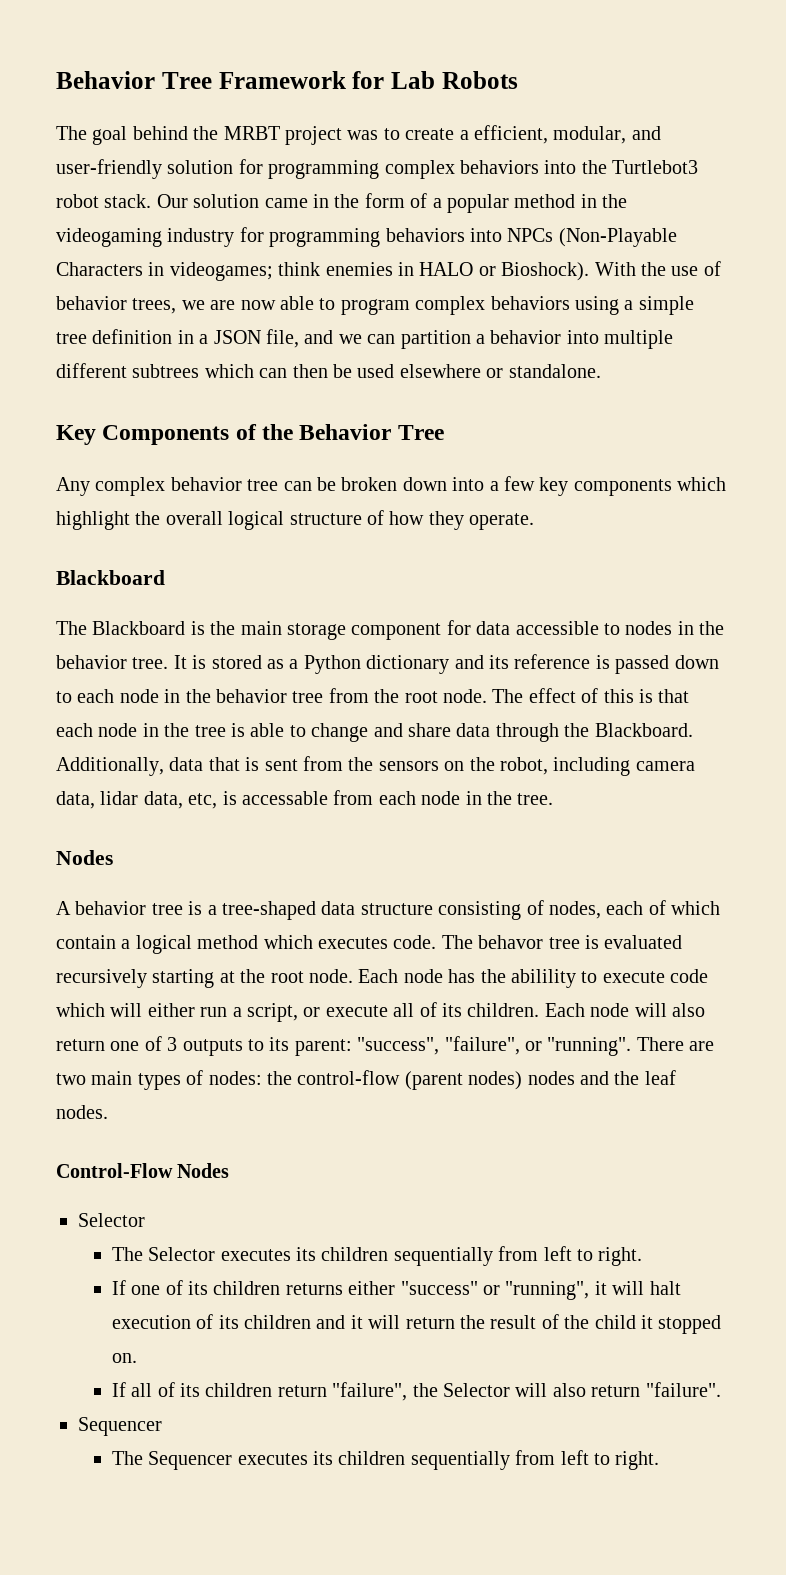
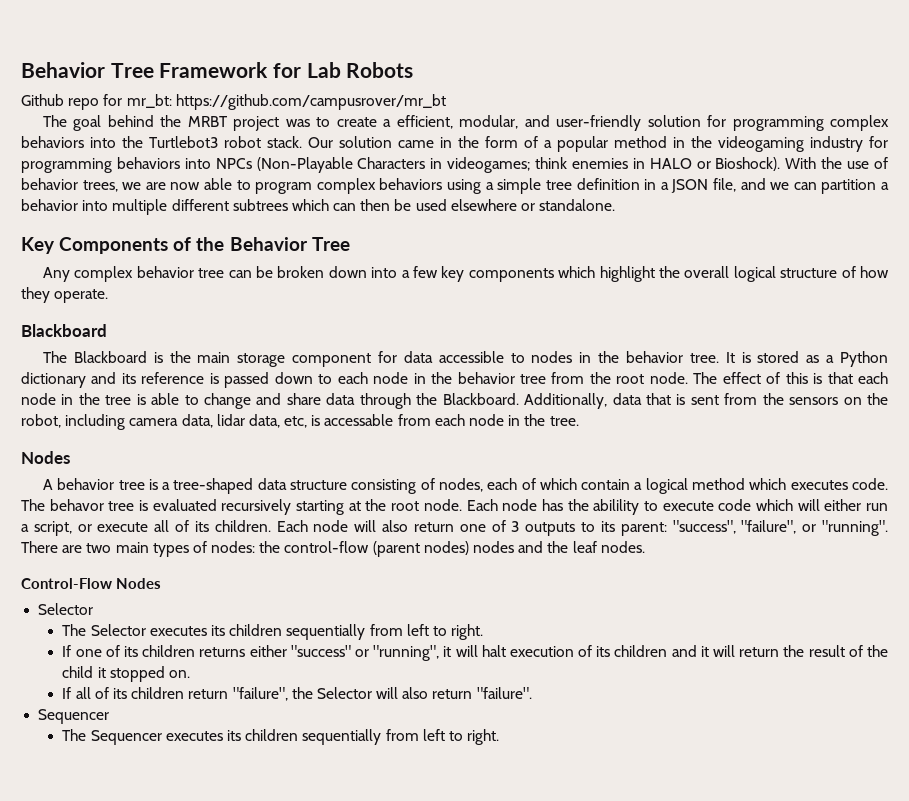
+ Github repo for mr_bt: https://github.com/campusrover/mr_bt

